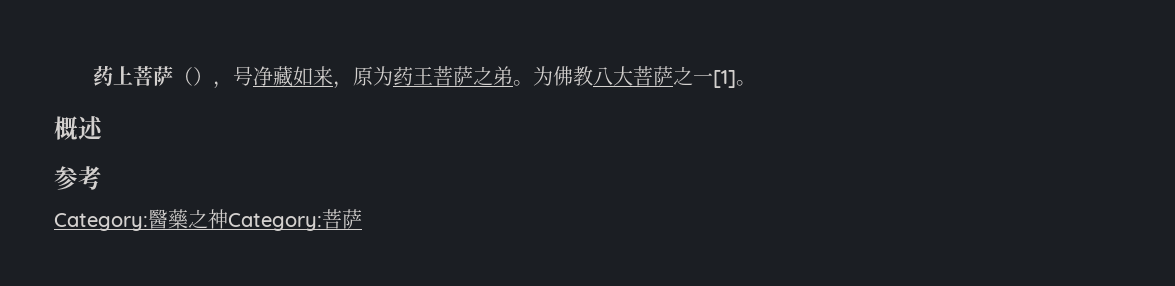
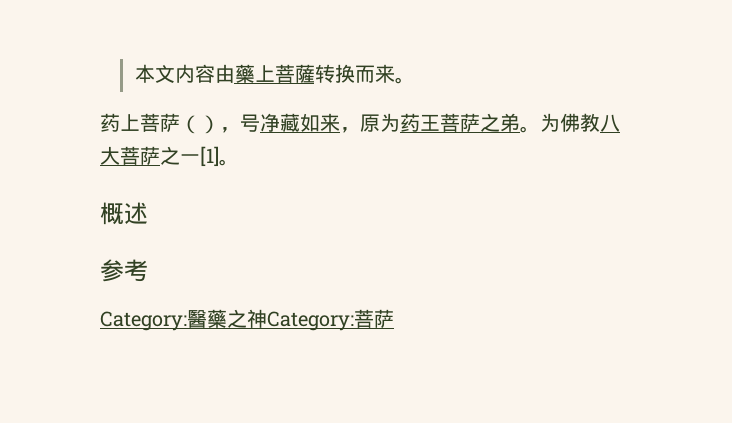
+ 本文内容由藥上菩薩转换而来。

